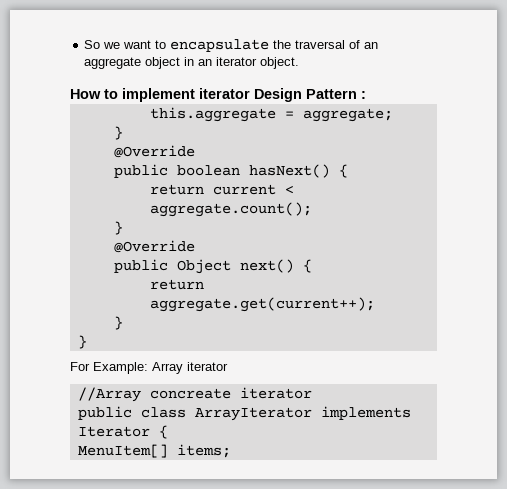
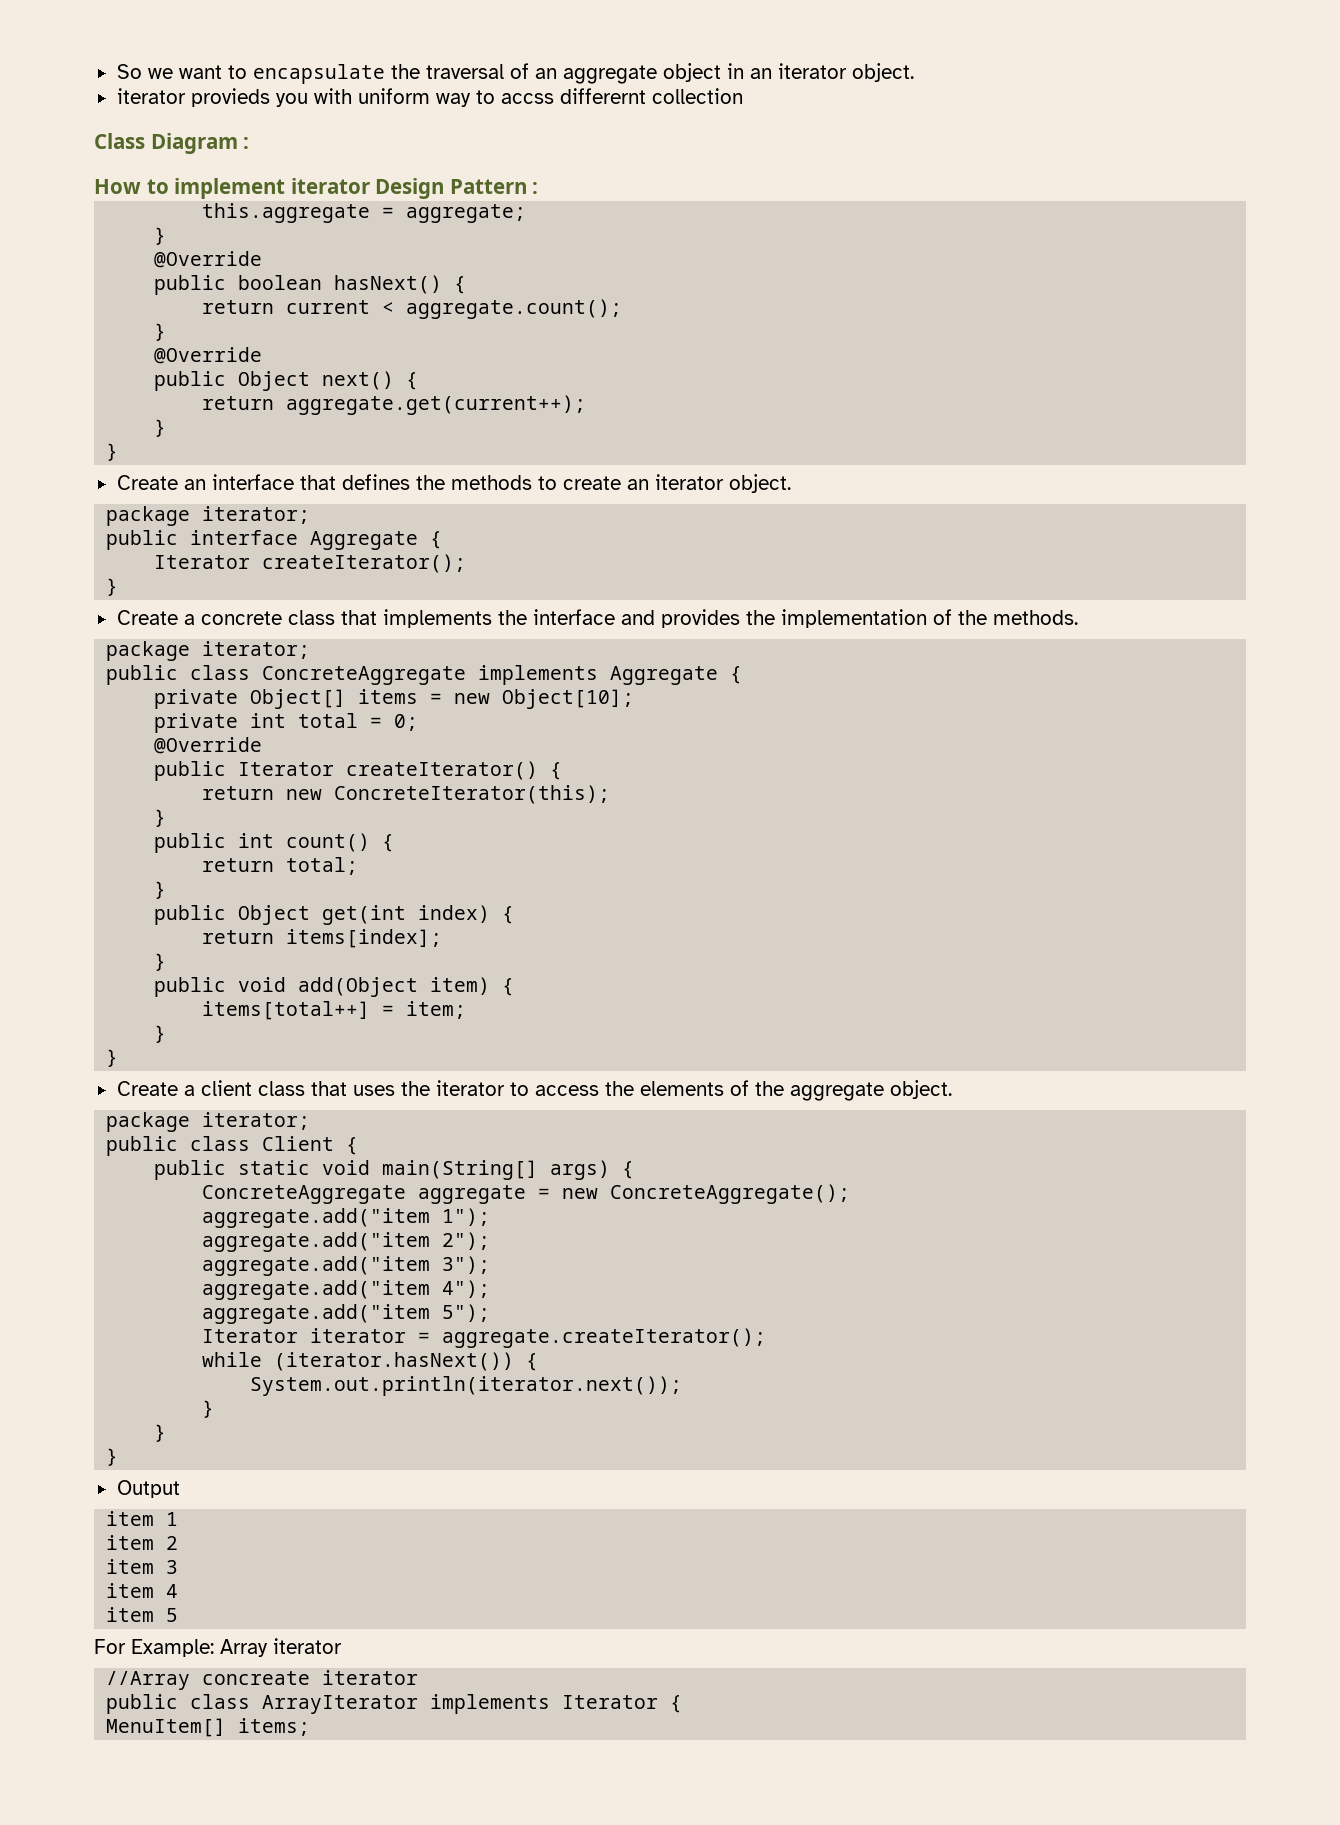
+ iterator provieds you with uniform way to accss differernt collection
+ Class Diagram :
+ Create an interface that defines the methods to create an iterator object.
+ package iterator;
+ public interface Aggregate {
+ Iterator createIterator();
+ }
+ Create a concrete class that implements the interface and provides the implementation of the methods.
+ package iterator;
+ public class ConcreteAggregate implements Aggregate {
+ private Object[] items = new Object[10];
+ private int total = 0;
+ @Override
+ public Iterator createIterator() {
+ return new ConcreteIterator(this);
+ }
+ public int count() {
+ return total;
+ }
+ public Object get(int index) {
+ return items[index];
+ }
+ public void add(Object item) {
+ items[total++] = item;
+ }
+ }
+ Create a client class that uses the iterator to access the elements of the aggregate object.
+ package iterator;
+ public class Client {
+ public static void main(String[] args) {
+ ConcreteAggregate aggregate = new ConcreteAggregate();
+ aggregate.add("item 1");
+ aggregate.add("item 2");
+ aggregate.add("item 3");
+ aggregate.add("item 4");
+ aggregate.add("item 5");
+ Iterator iterator = aggregate.createIterator();
+ while (iterator.hasNext()) {
+ System.out.println(iterator.next());
+ }
+ }
+ }
+ Output
+ item 1
+ item 2
+ item 3
+ item 4
+ item 5

